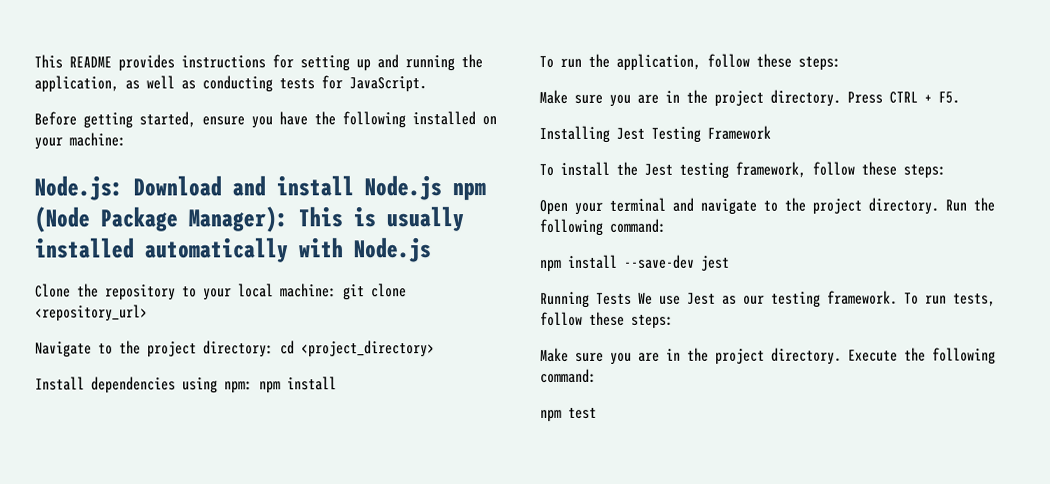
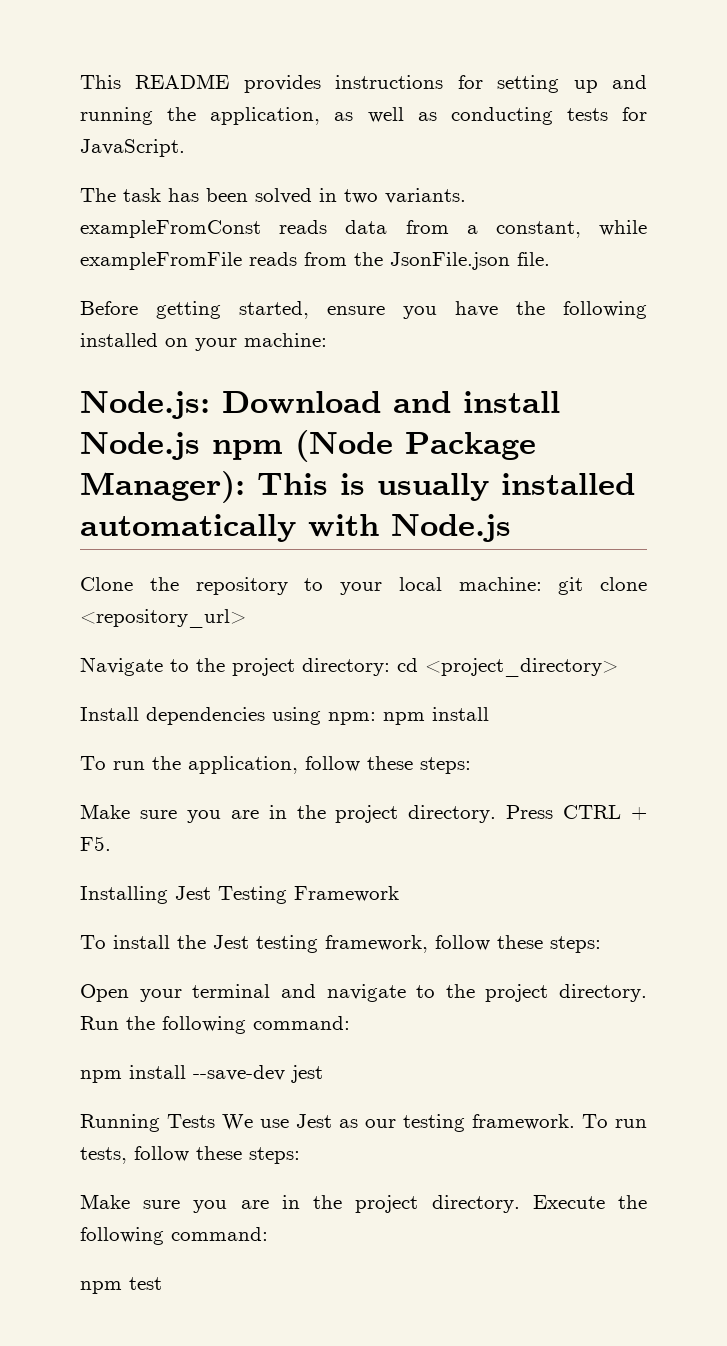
+ The task has been solved in two variants. exampleFromConst reads data from a constant, while exampleFromFile reads from the JsonFile.json file.

